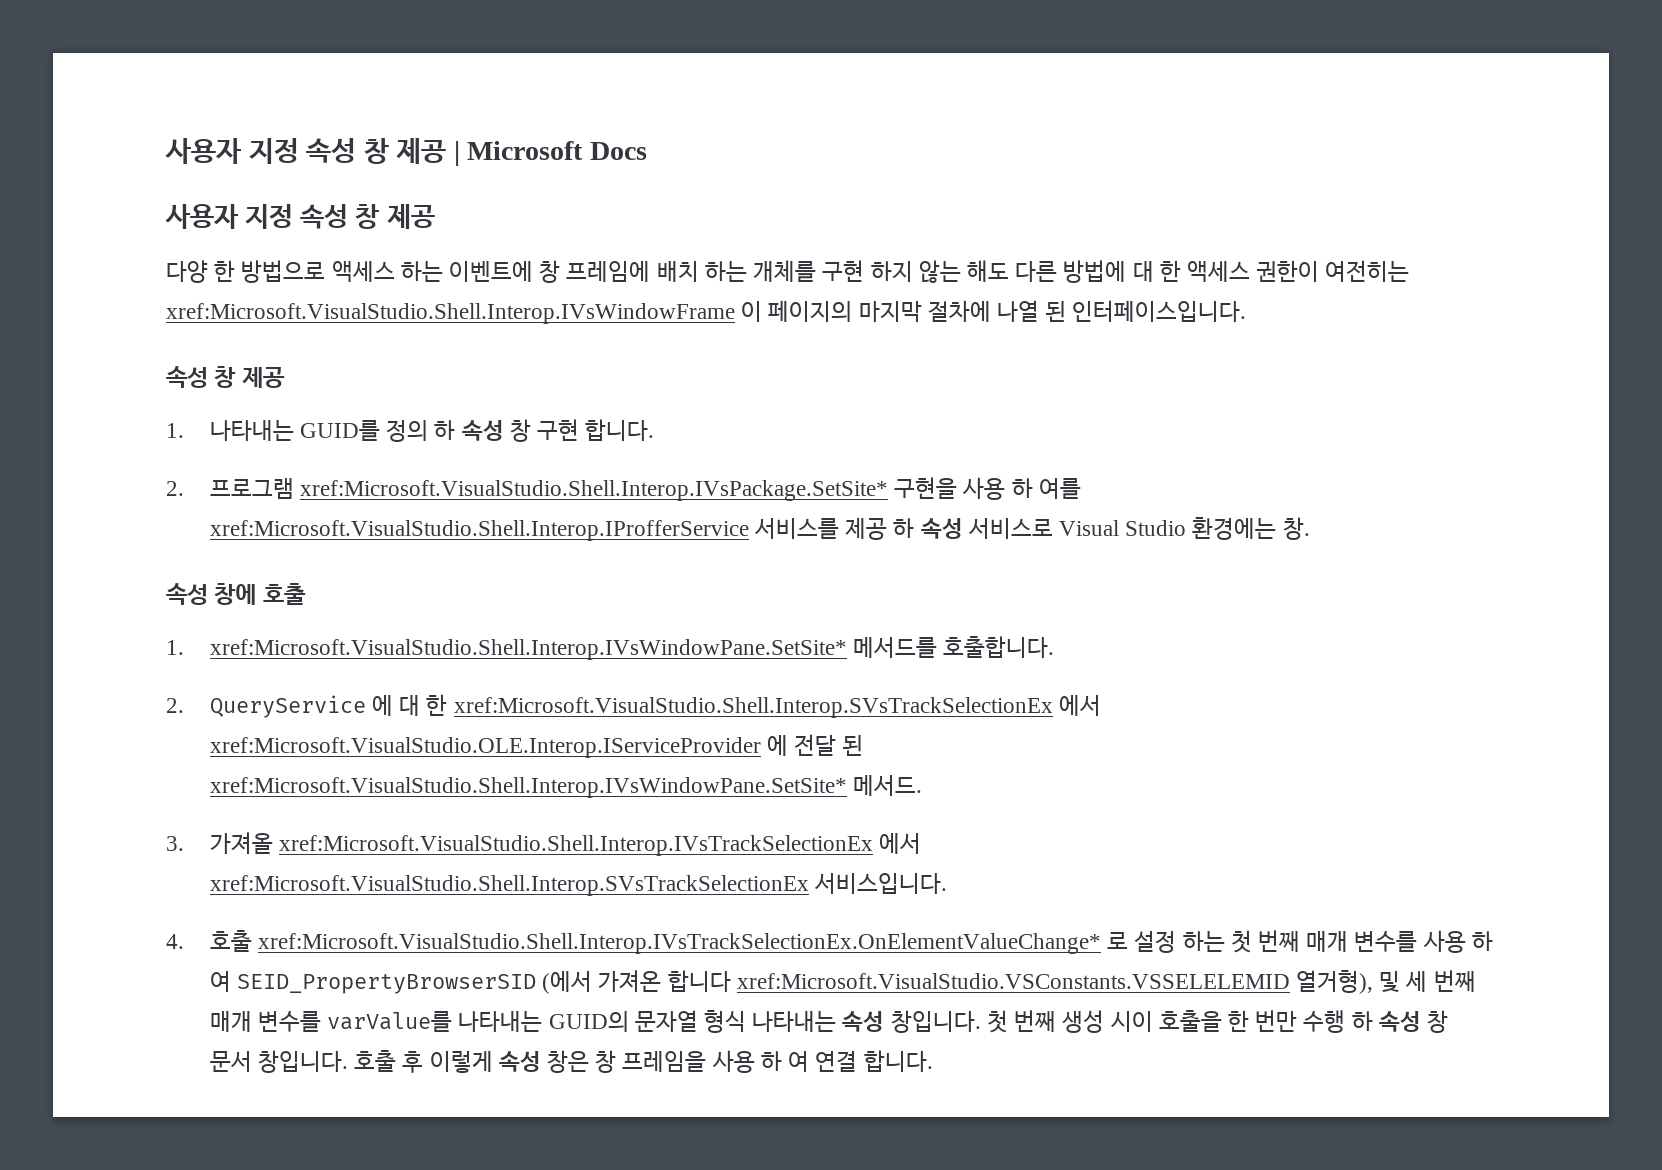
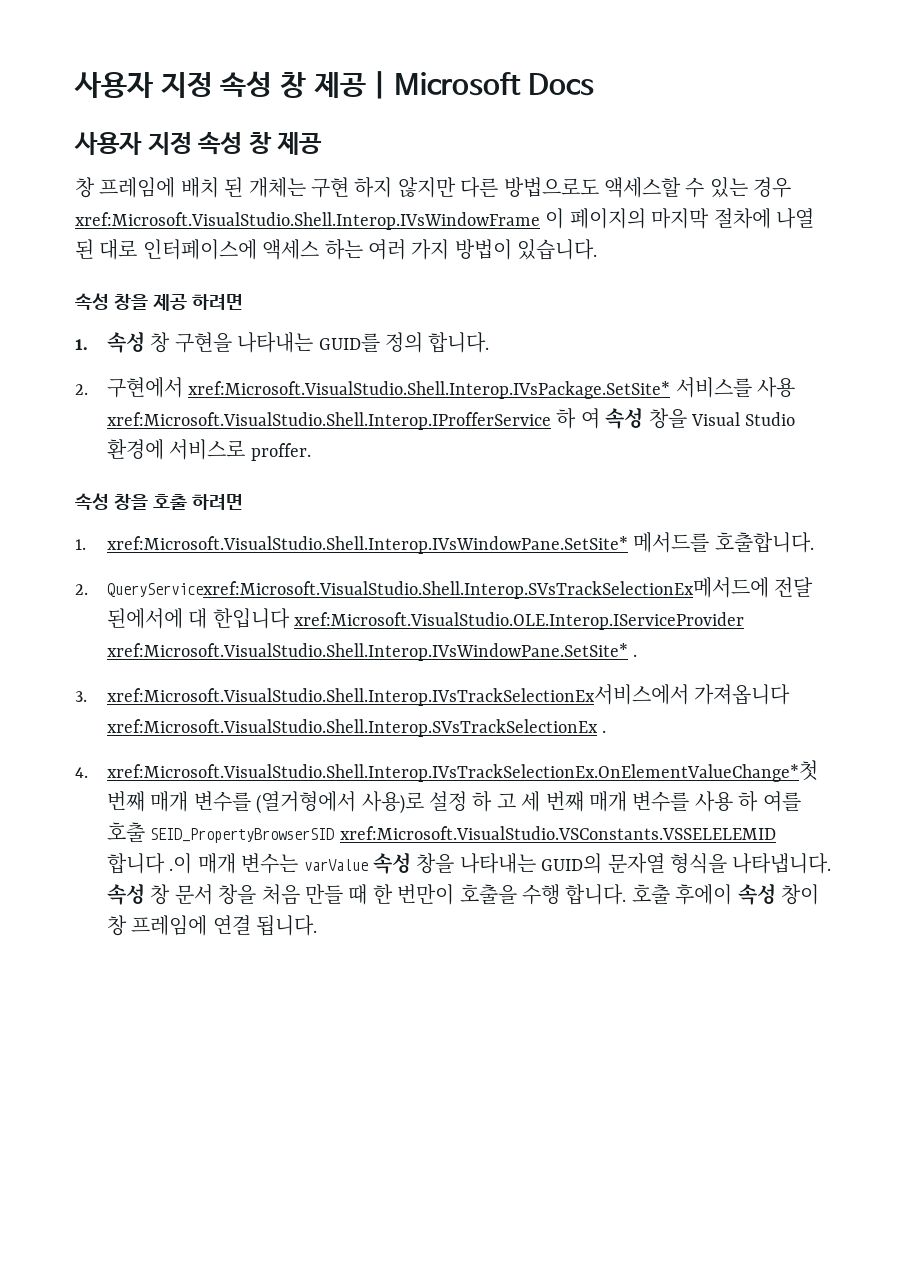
- 다양 한 방법으로 액세스 하는 이벤트에 창 프레임에 배치 하는 개체를 구현 하지 않는 해도 다른 방법에 대 한 액세스 권한이 여전히는 xref:Microsoft.VisualStudio.Shell.Interop.IVsWindowFrame 이 페이지의 마지막 절차에 나열 된 인터페이스입니다.
- 속성 창 제공
- 1. 나타내는 GUID를 정의 하 속성 창 구현 합니다.
- 2. 프로그램 xref:Microsoft.VisualStudio.Shell.Interop.IVsPackage.SetSite* 구현을 사용 하 여를 xref:Microsoft.VisualStudio.Shell.Interop.IProfferService 서비스를 제공 하 속성 서비스로 Visual Studio 환경에는 창.
- 속성 창에 호출
+ 창 프레임에 배치 된 개체는 구현 하지 않지만 다른 방법으로도 액세스할 수 있는 경우 xref:Microsoft.VisualStudio.Shell.Interop.IVsWindowFrame 이 페이지의 마지막 절차에 나열 된 대로 인터페이스에 액세스 하는 여러 가지 방법이 있습니다.
+ 속성 창을 제공 하려면
+ 1. 속성 창 구현을 나타내는 GUID를 정의 합니다.
+ 2. 구현에서 xref:Microsoft.VisualStudio.Shell.Interop.IVsPackage.SetSite* 서비스를 사용 xref:Microsoft.VisualStudio.Shell.Interop.IProfferService 하 여 속성 창을 Visual Studio 환경에 서비스로 proffer.
+ 속성 창을 호출 하려면
- 2. QueryService 에 대 한 xref:Microsoft.VisualStudio.Shell.Interop.SVsTrackSelectionEx 에서 xref:Microsoft.VisualStudio.OLE.Interop.IServiceProvider 에 전달 된 xref:Microsoft.VisualStudio.Shell.Interop.IVsWindowPane.SetSite* 메서드.
- 3. 가져올 xref:Microsoft.VisualStudio.Shell.Interop.IVsTrackSelectionEx 에서 xref:Microsoft.VisualStudio.Shell.Interop.SVsTrackSelectionEx 서비스입니다.
- 4. 호출 xref:Microsoft.VisualStudio.Shell.Interop.IVsTrackSelectionEx.OnElementValueChange* 로 설정 하는 첫 번째 매개 변수를 사용 하 여 SEID_PropertyBrowserSID (에서 가져온 합니다 xref:Microsoft.VisualStudio.VSConstants.VSSELELEMID 열거형), 및 세 번째 매개 변수를 varValue를 나타내는 GUID의 문자열 형식 나타내는 속성 창입니다. 첫 번째 생성 시이 호출을 한 번만 수행 하 속성 창 문서 창입니다. 호출 후 이렇게 속성 창은 창 프레임을 사용 하 여 연결 합니다.
+ 2. QueryServicexref:Microsoft.VisualStudio.Shell.Interop.SVsTrackSelectionEx메서드에 전달 된에서에 대 한입니다 xref:Microsoft.VisualStudio.OLE.Interop.IServiceProvider xref:Microsoft.VisualStudio.Shell.Interop.IVsWindowPane.SetSite* .
+ 3. xref:Microsoft.VisualStudio.Shell.Interop.IVsTrackSelectionEx서비스에서 가져옵니다 xref:Microsoft.VisualStudio.Shell.Interop.SVsTrackSelectionEx .
+ 4. xref:Microsoft.VisualStudio.Shell.Interop.IVsTrackSelectionEx.OnElementValueChange*첫 번째 매개 변수를 (열거형에서 사용)로 설정 하 고 세 번째 매개 변수를 사용 하 여를 호출 SEID_PropertyBrowserSID xref:Microsoft.VisualStudio.VSConstants.VSSELELEMID 합니다 .이 매개 변수는 varValue 속성 창을 나타내는 GUID의 문자열 형식을 나타냅니다. 속성 창 문서 창을 처음 만들 때 한 번만이 호출을 수행 합니다. 호출 후에이 속성 창이 창 프레임에 연결 됩니다.

